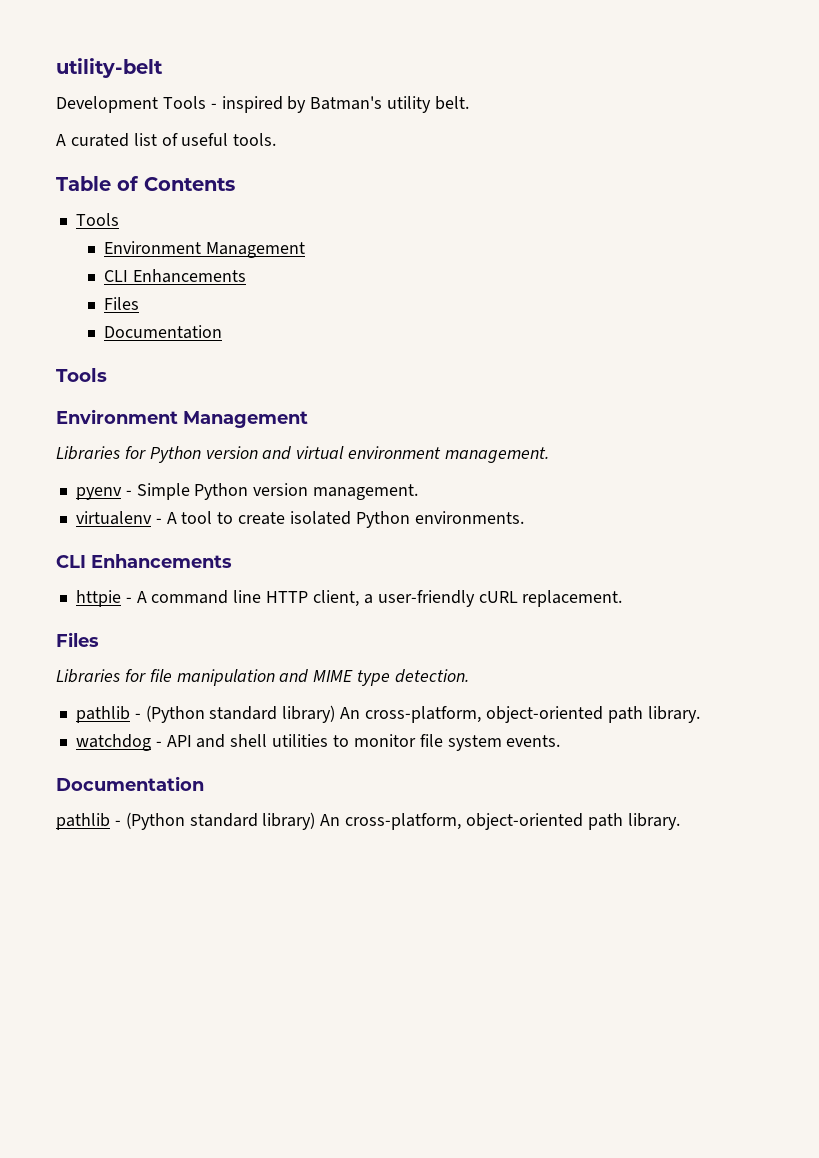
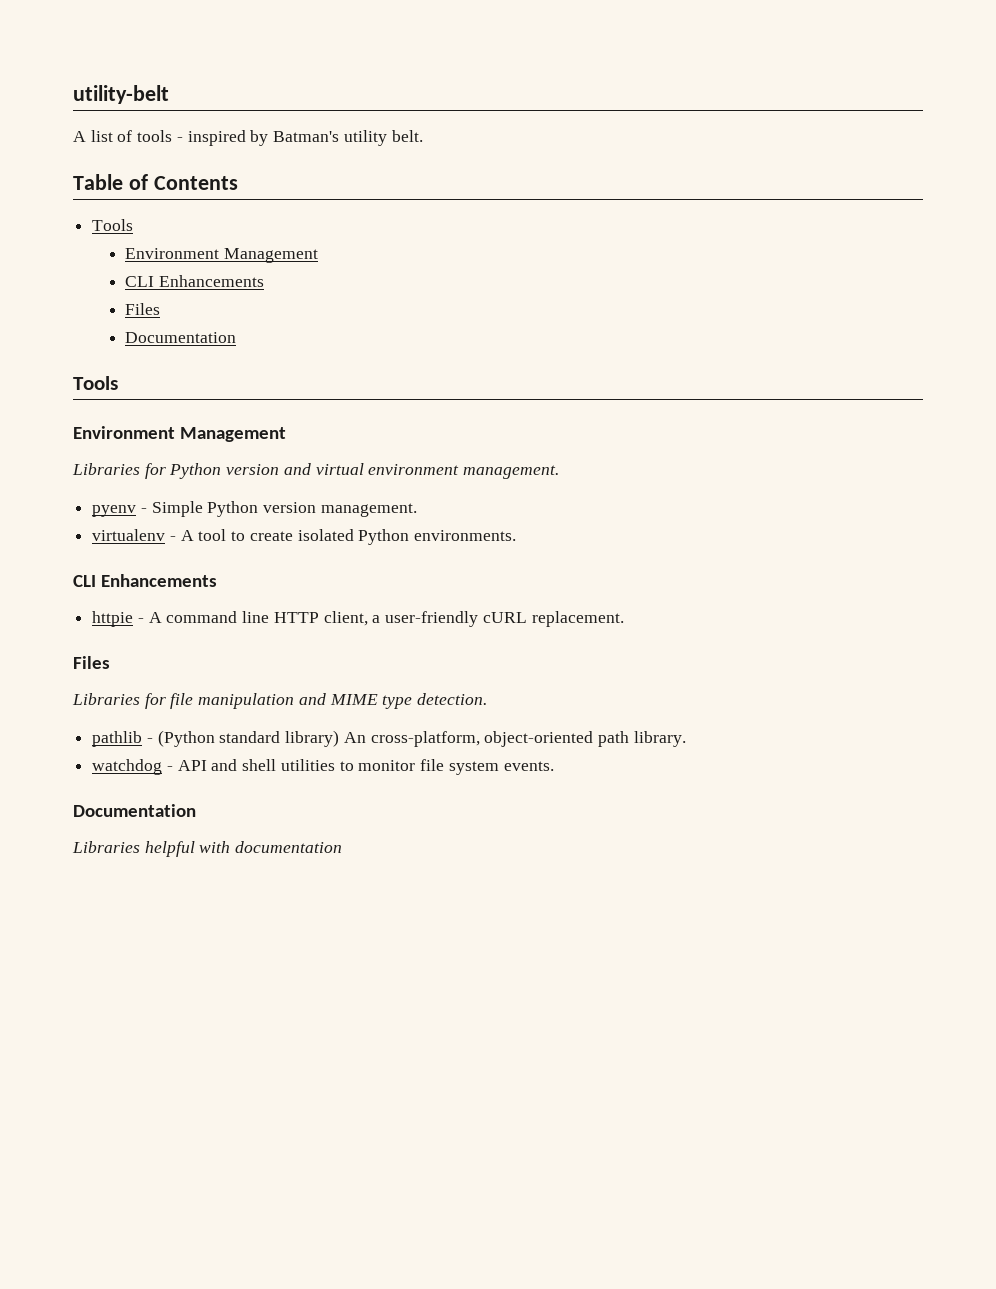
- Development Tools - inspired by Batman's utility belt.
+ A list of tools - inspired by Batman's utility belt.
- A curated list of useful tools.
  watchdog - API and shell utilities to monitor file system events.
  Documentation
- pathlib - (Python standard library) An cross-platform, object-oriented path library.
+ Libraries helpful with documentation

